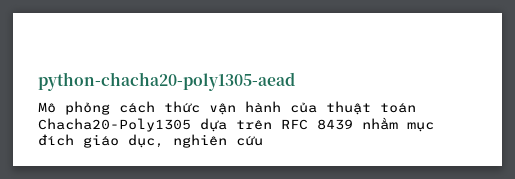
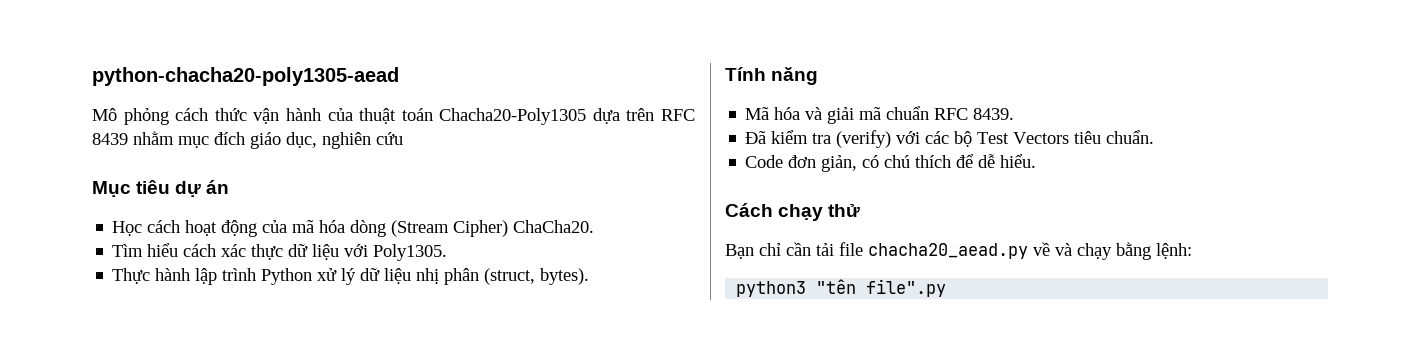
+ Mục tiêu dự án
+ Học cách hoạt động của mã hóa dòng (Stream Cipher) ChaCha20.
+ Tìm hiểu cách xác thực dữ liệu với Poly1305.
+ Thực hành lập trình Python xử lý dữ liệu nhị phân (struct, bytes).
+ Tính năng
+ Mã hóa và giải mã chuẩn RFC 8439.
+ Đã kiểm tra (verify) với các bộ Test Vectors tiêu chuẩn.
+ Code đơn giản, có chú thích để dễ hiểu.
+ Cách chạy thử
+ Bạn chỉ cần tải file chacha20_aead.py về và chạy bằng lệnh:
+ python3 "tên file".py

